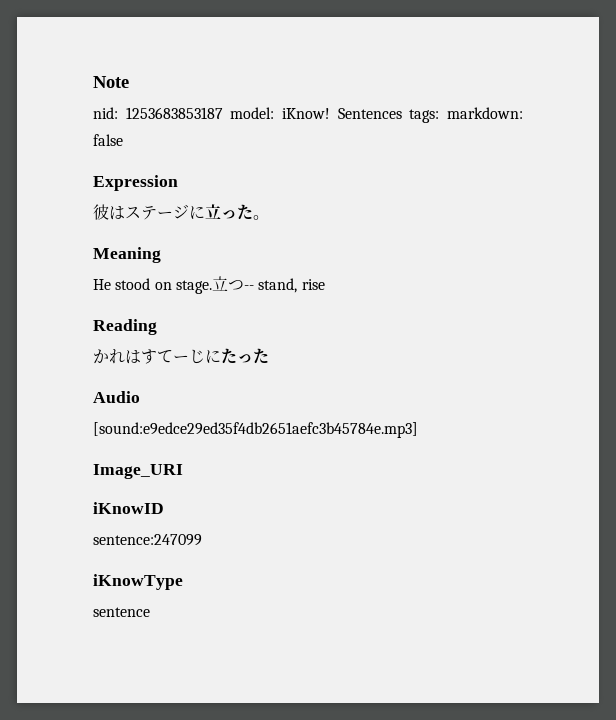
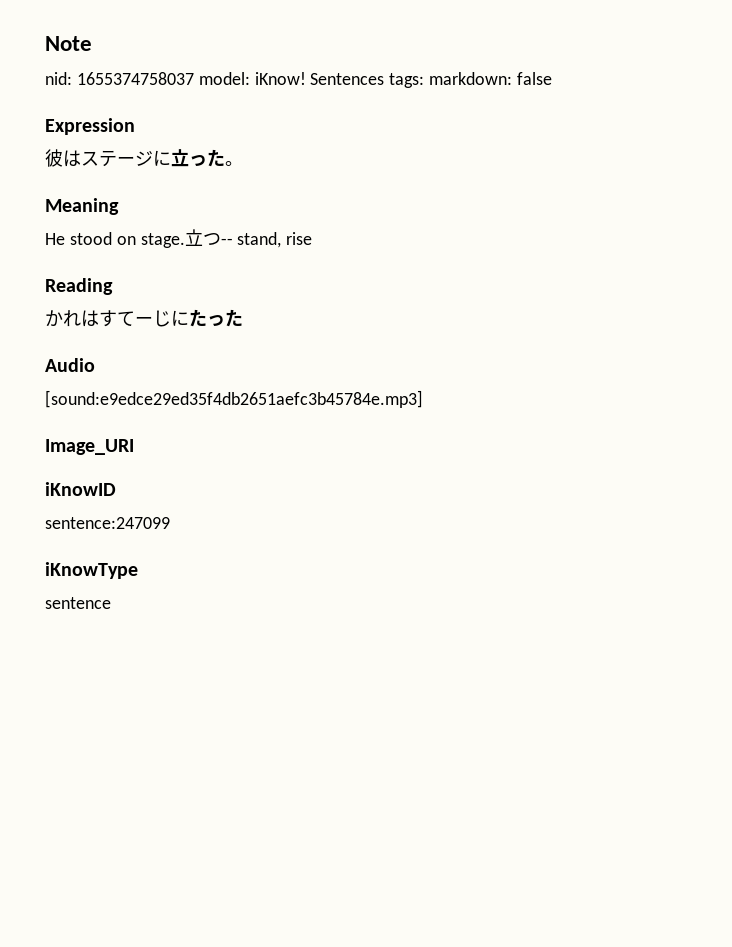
- nid: 1253683853187 model: iKnow!
+ nid: 1655374758037 model: iKnow!

